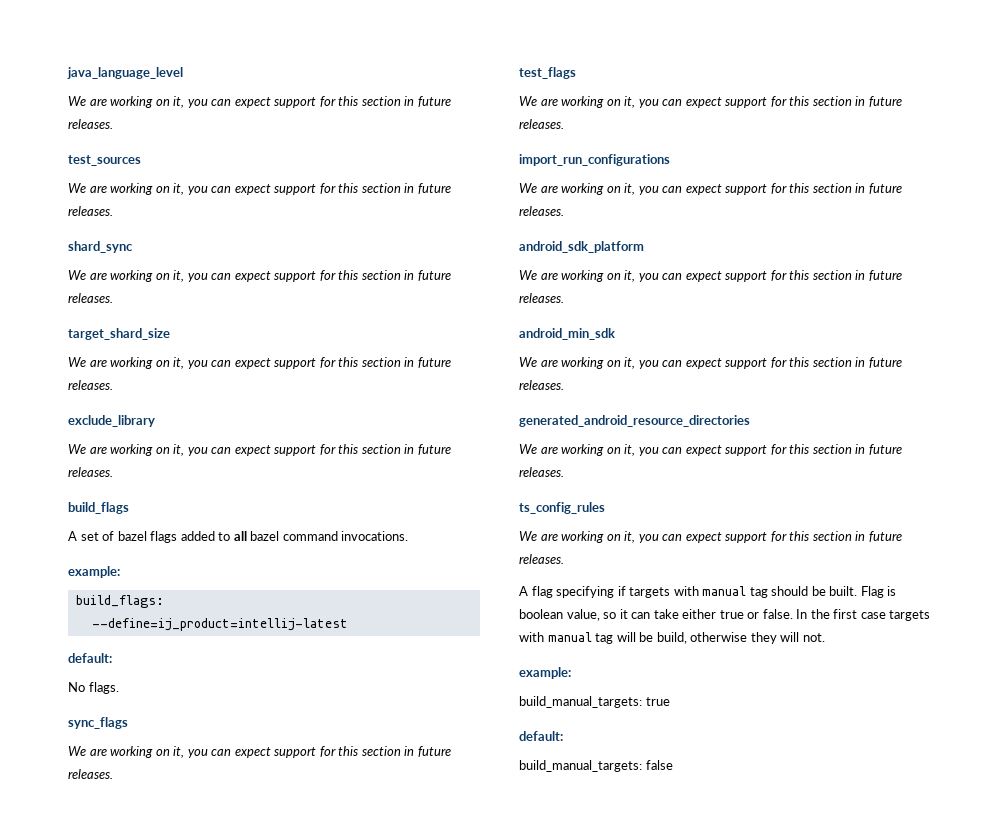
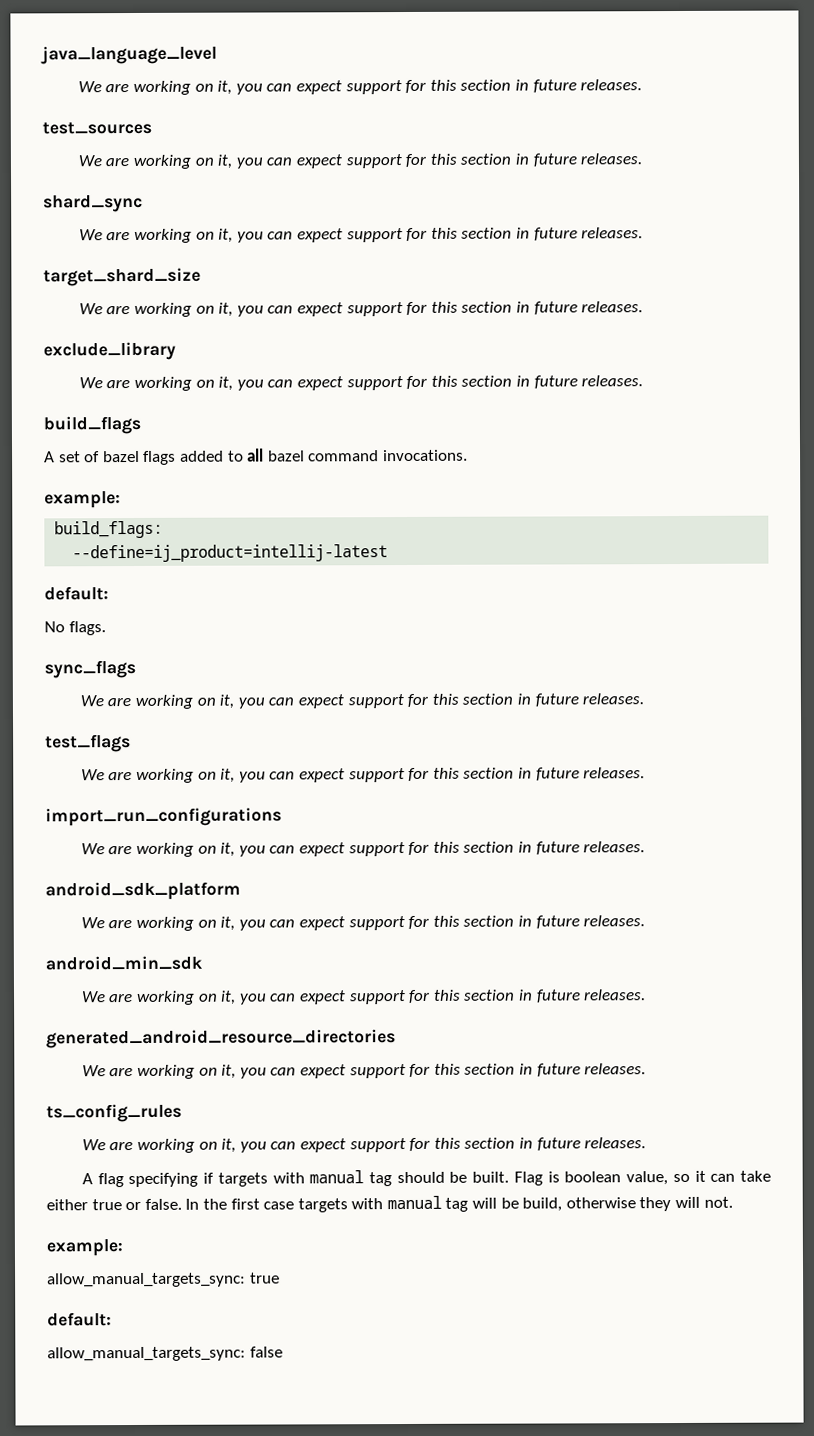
- build_manual_targets: true
+ allow_manual_targets_sync: true
- build_manual_targets: false
+ allow_manual_targets_sync: false

